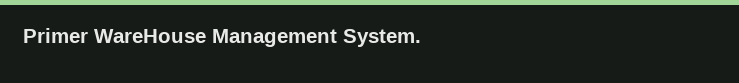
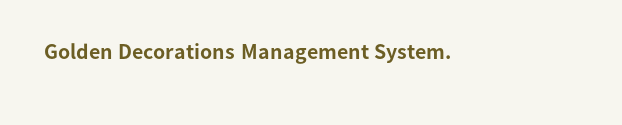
- Primer WareHouse Management System.
+ Golden Decorations Management System.

